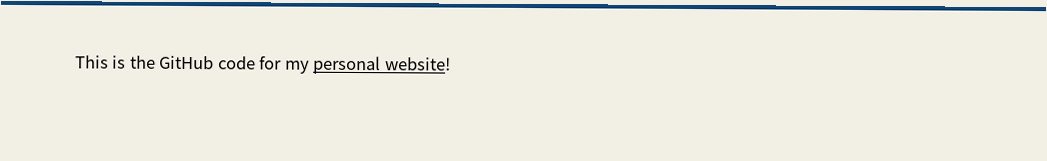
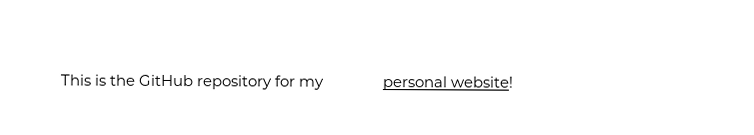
- This is the GitHub code for my personal website!
+ This is the GitHub repository for my personal website!

